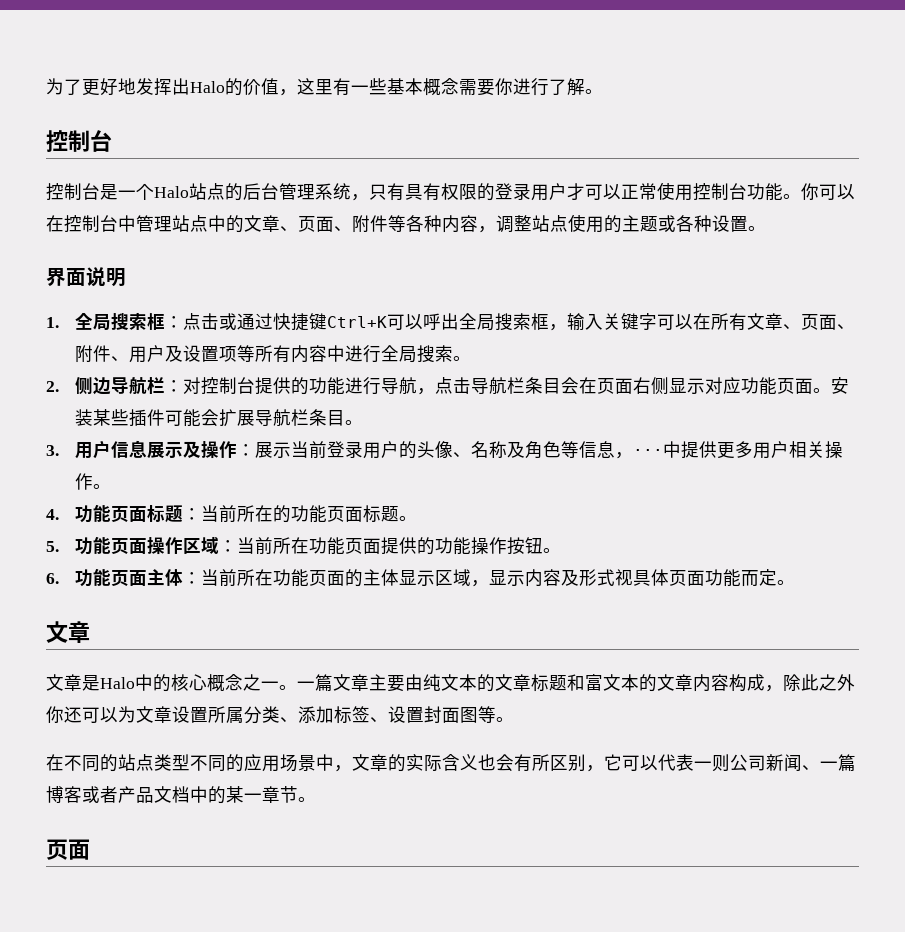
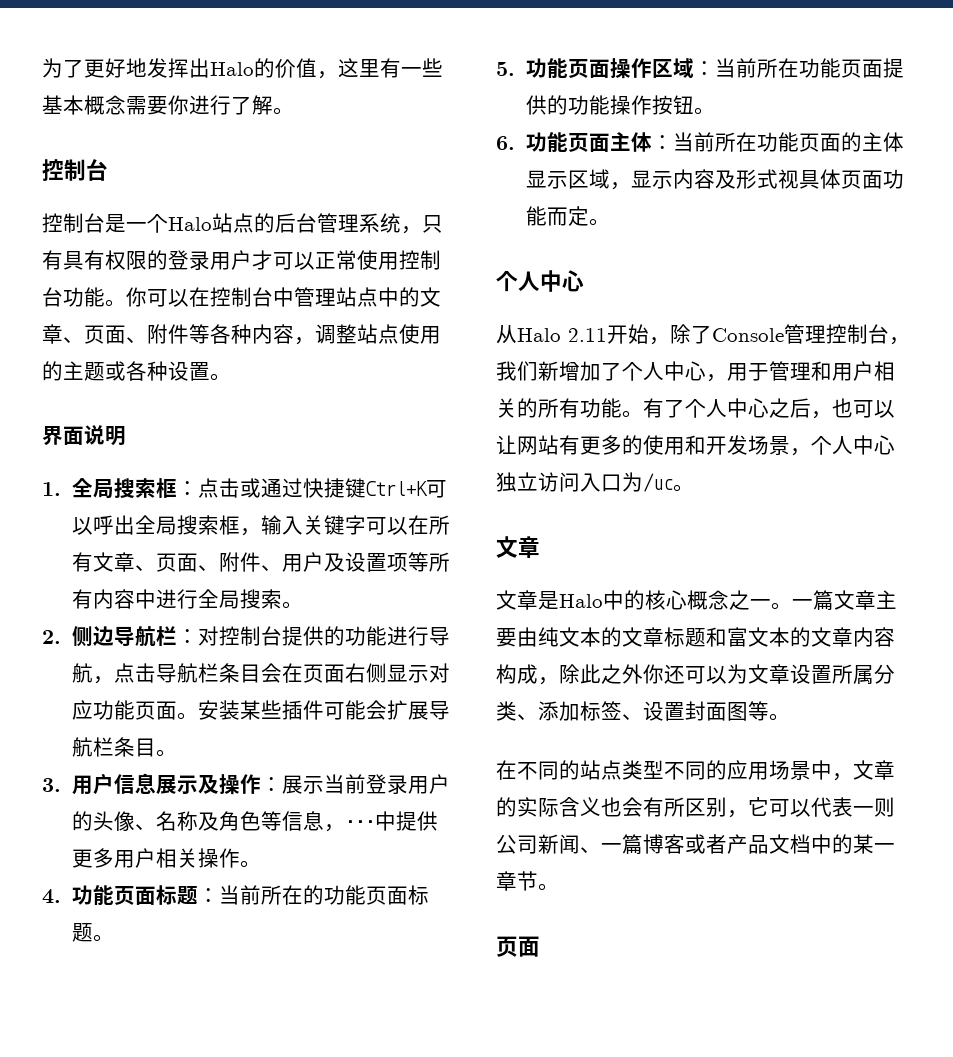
  6.功能页面主体：当前所在功能页面的主体显示区域，显示内容及形式视具体页面功能而定。
+ 个人中心
+ 从Halo 2.11开始，除了Console管理控制台，我们新增加了个人中心，用于管理和用户相关的所有功能。有了个人中心之后，也可以让网站有更多的使用和开发场景，个人中心独立访问入口为/uc。

